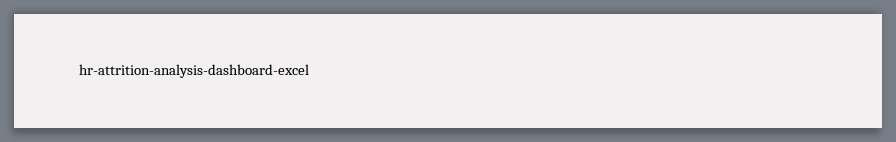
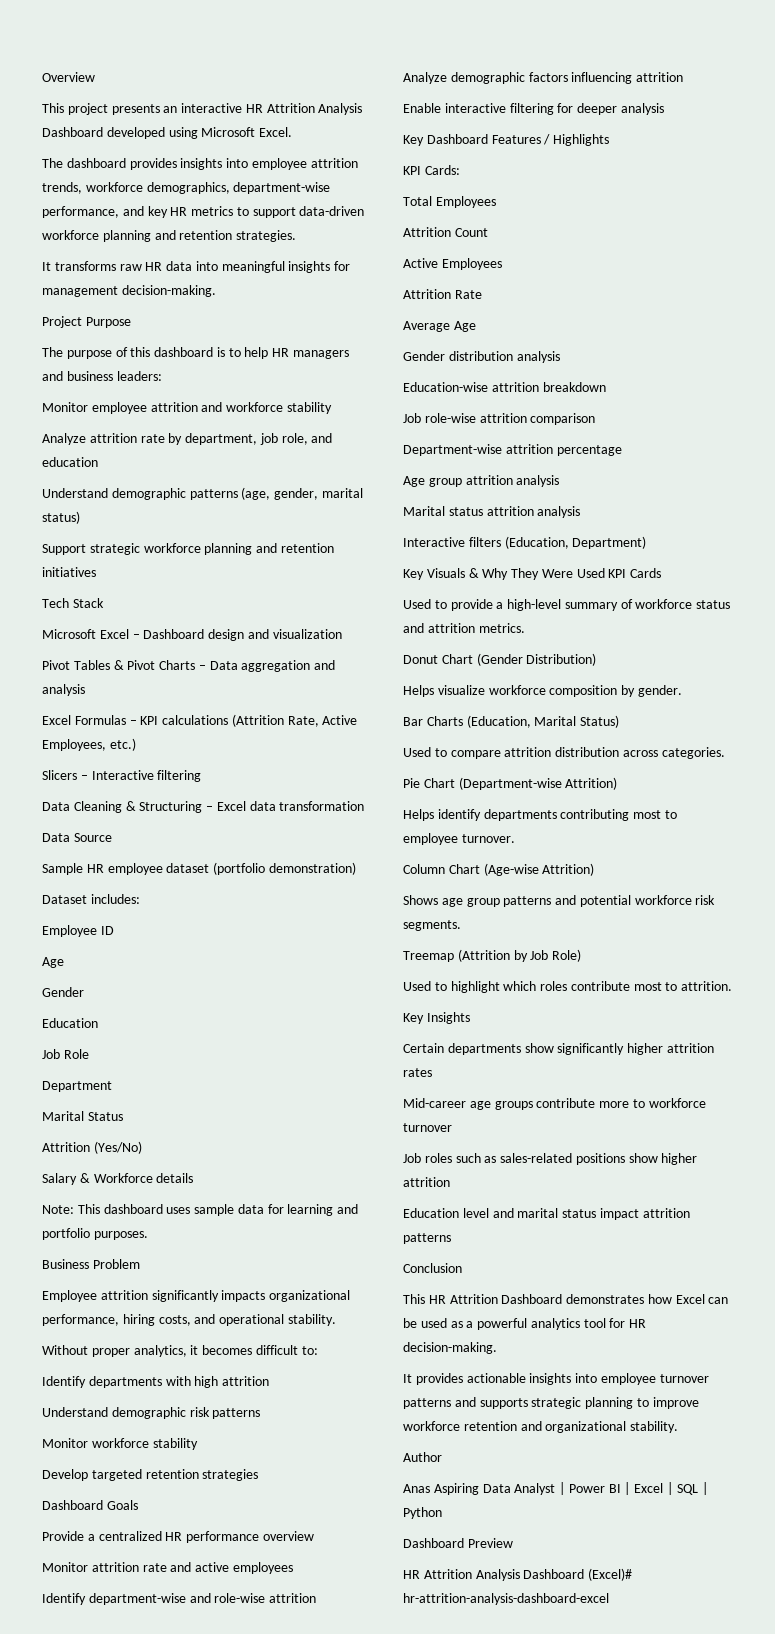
- hr-attrition-analysis-dashboard-excel
+ Overview
+ This project presents an interactive HR Attrition Analysis Dashboard developed using Microsoft Excel.
+ The dashboard provides insights into employee attrition trends, workforce demographics, department-wise performance, and key HR metrics to support data-driven workforce planning and retention strategies.
+ It transforms raw HR data into meaningful insights for management decision-making.
+ Project Purpose
+ The purpose of this dashboard is to help HR managers and business leaders:
+ Monitor employee attrition and workforce stability
+ Analyze attrition rate by department, job role, and education
+ Understand demographic patterns (age, gender, marital status)
+ Support strategic workforce planning and retention initiatives
+ Tech Stack
+ Microsoft Excel – Dashboard design and visualization
+ Pivot Tables & Pivot Charts – Data aggregation and analysis
+ Excel Formulas – KPI calculations (Attrition Rate, Active Employees, etc.)
+ Slicers – Interactive filtering
+ Data Cleaning & Structuring – Excel data transformation
+ Data Source
+ Sample HR employee dataset (portfolio demonstration)
+ Dataset includes:
+ Employee ID
+ Age
+ Gender
+ Education
+ Job Role
+ Department
+ Marital Status
+ Attrition (Yes/No)
+ Salary & Workforce details
+ Note: This dashboard uses sample data for learning and portfolio purposes.
+ Business Problem
+ Employee attrition significantly impacts organizational performance, hiring costs, and operational stability.
+ Without proper analytics, it becomes difficult to:
+ Identify departments with high attrition
+ Understand demographic risk patterns
+ Monitor workforce stability
+ Develop targeted retention strategies
+ Dashboard Goals
+ Provide a centralized HR performance overview
+ Monitor attrition rate and active employees
+ Identify department-wise and role-wise attrition
+ Analyze demographic factors influencing attrition
+ Enable interactive filtering for deeper analysis
+ Key Dashboard Features / Highlights
+ KPI Cards:
+ Total Employees
+ Attrition Count
+ Active Employees
+ Attrition Rate
+ Average Age
+ Gender distribution analysis
+ Education-wise attrition breakdown
+ Job role-wise attrition comparison
+ Department-wise attrition percentage
+ Age group attrition analysis
+ Marital status attrition analysis
+ Interactive filters (Education, Department)
+ Key Visuals & Why They Were Used KPI Cards
+ Used to provide a high-level summary of workforce status and attrition metrics.
+ Donut Chart (Gender Distribution)
+ Helps visualize workforce composition by gender.
+ Bar Charts (Education, Marital Status)
+ Used to compare attrition distribution across categories.
+ Pie Chart (Department-wise Attrition)
+ Helps identify departments contributing most to employee turnover.
+ Column Chart (Age-wise Attrition)
+ Shows age group patterns and potential workforce risk segments.
+ Treemap (Attrition by Job Role)
+ Used to highlight which roles contribute most to attrition.
+ Key Insights
+ Certain departments show significantly higher attrition rates
+ Mid-career age groups contribute more to workforce turnover
+ Job roles such as sales-related positions show higher attrition
+ Education level and marital status impact attrition patterns
+ Conclusion
+ This HR Attrition Dashboard demonstrates how Excel can be used as a powerful analytics tool for HR decision-making.
+ It provides actionable insights into employee turnover patterns and supports strategic planning to improve workforce retention and organizational stability.
+ Author
+ Anas Aspiring Data Analyst | Power BI | Excel | SQL | Python
+ Dashboard Preview
+ HR Attrition Analysis Dashboard (Excel)# hr-attrition-analysis-dashboard-excel

